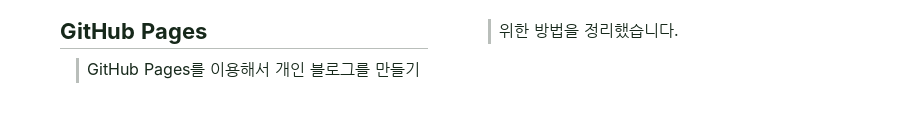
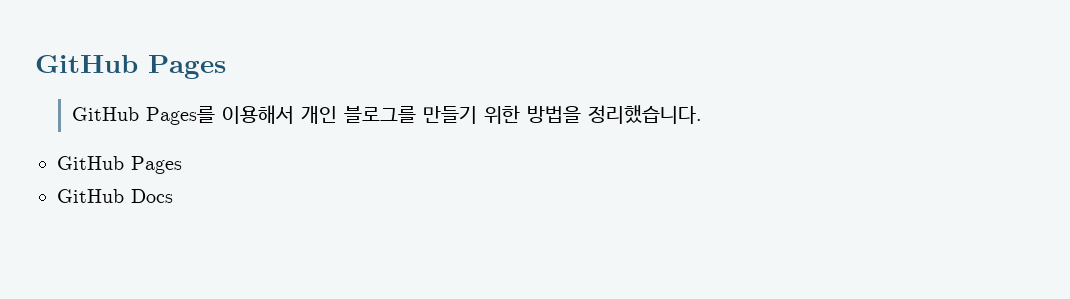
  GitHub Pages를 이용해서 개인 블로그를 만들기 위한 방법을 정리했습니다.
+ GitHub Pages
+ GitHub Docs

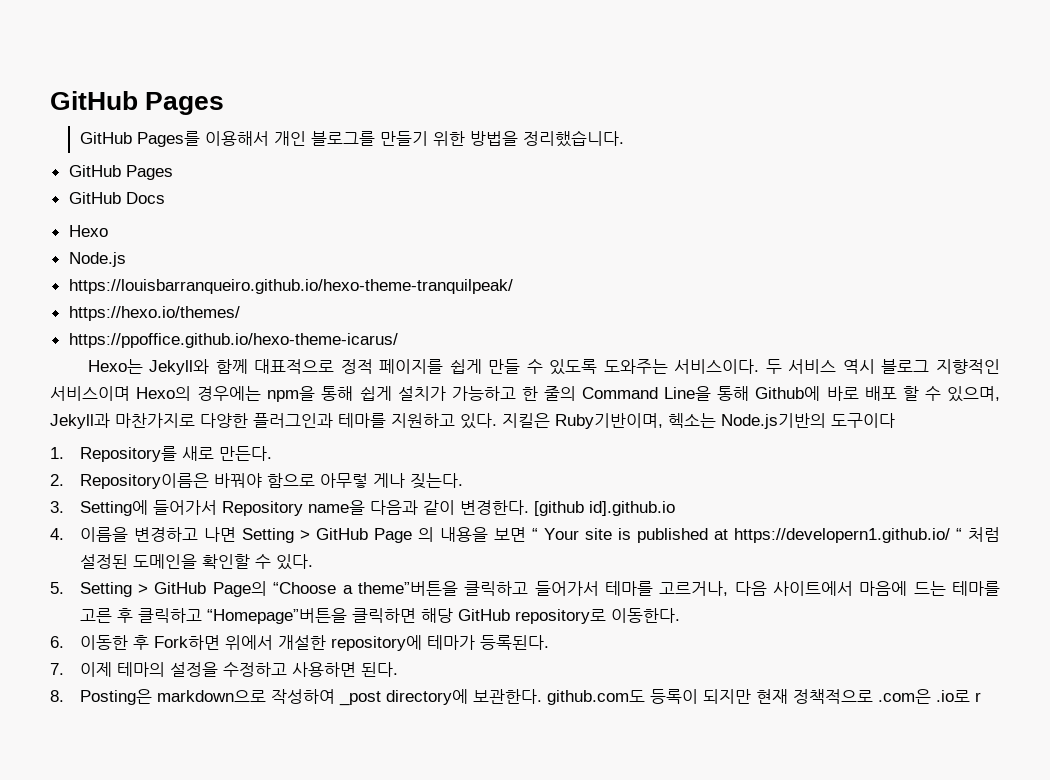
+ Hexo
+ Node.js
+ https://louisbarranqueiro.github.io/hexo-theme-tranquilpeak/
+ https://hexo.io/themes/
+ https://ppoffice.github.io/hexo-theme-icarus/
+ Hexo는 Jekyll와 함께 대표적으로 정적 페이지를 쉽게 만들 수 있도록 도와주는 서비스이다. 두 서비스 역시 블로그 지향적인 서비스이며 Hexo의 경우에는 npm을 통해 쉽게 설치가 가능하고 한 줄의 Command Line을 통해 Github에 바로 배포 할 수 있으며, Jekyll과 마찬가지로 다양한 플러그인과 테마를 지원하고 있다. 지킬은 Ruby기반이며, 헥소는 Node.js기반의 도구이다
+ 1. Repository를 새로 만든다.
+ 2. Repository이름은 바꿔야 함으로 아무렇 게나 짖는다.
+ 3. Setting에 들어가서 Repository name을 다음과 같이 변경한다. [github id].github.io
+ 4. 이름을 변경하고 나면 Setting > GitHub Page 의 내용을 보면 “ Your site is published at https://developern1.github.io/ “ 처럼 설정된 도메인을 확인할 수 있다.
+ 5. Setting > GitHub Page의 “Choose a theme”버튼을 클릭하고 들어가서 테마를 고르거나, 다음 사이트에서 마음에 드는 테마를 고른 후 클릭하고 “Homepage”버튼을 클릭하면 해당 GitHub repository로 이동한다.
+ 6. 이동한 후 Fork하면 위에서 개설한 repository에 테마가 등록된다.
+ 7. 이제 테마의 설정을 수정하고 사용하면 된다.
+ 8. Posting은 markdown으로 작성하여 _post directory에 보관한다. github.com도 등록이 되지만 현재 정책적으로 .com은 .io로 r

